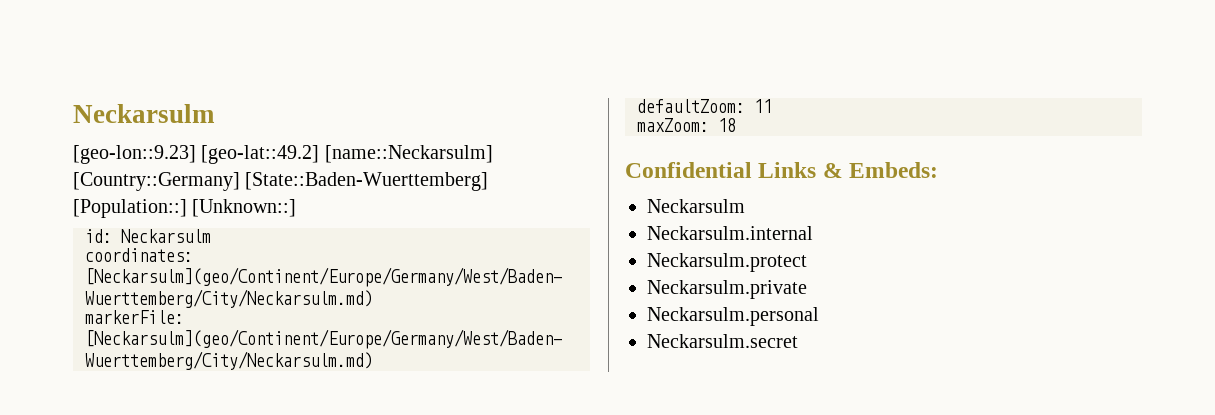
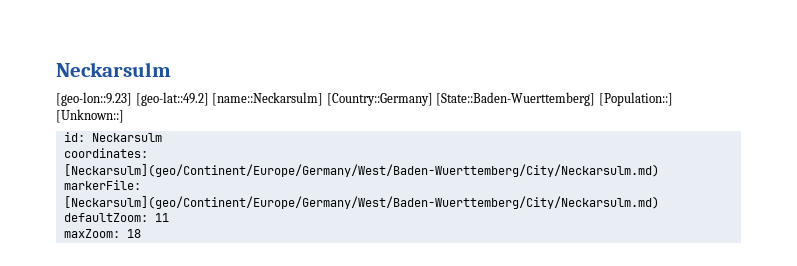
- Confidential Links & Embeds:
- Neckarsulm
- Neckarsulm.internal
- Neckarsulm.protect
- Neckarsulm.private
- Neckarsulm.personal
- Neckarsulm.secret

